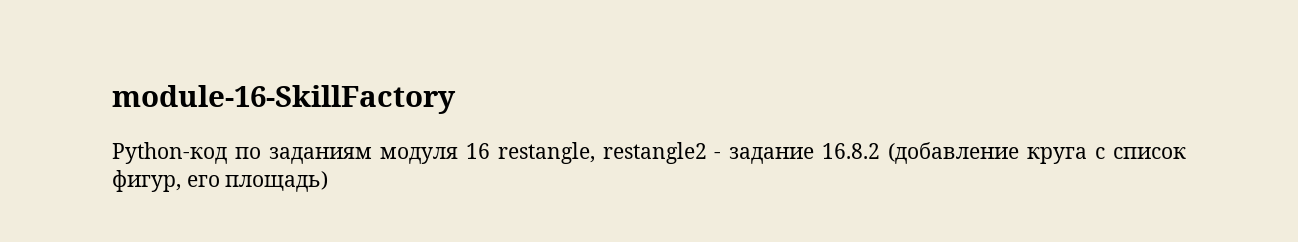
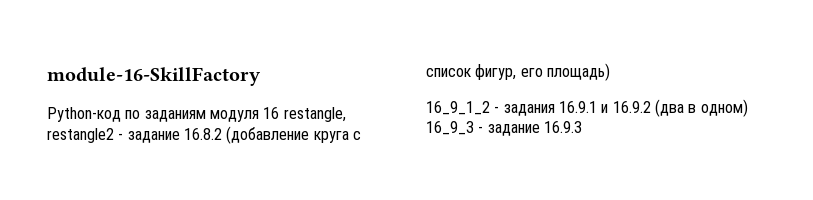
+ 16_9_1_2 - задания 16.9.1 и 16.9.2 (два в одном) 16_9_3 - задание 16.9.3

